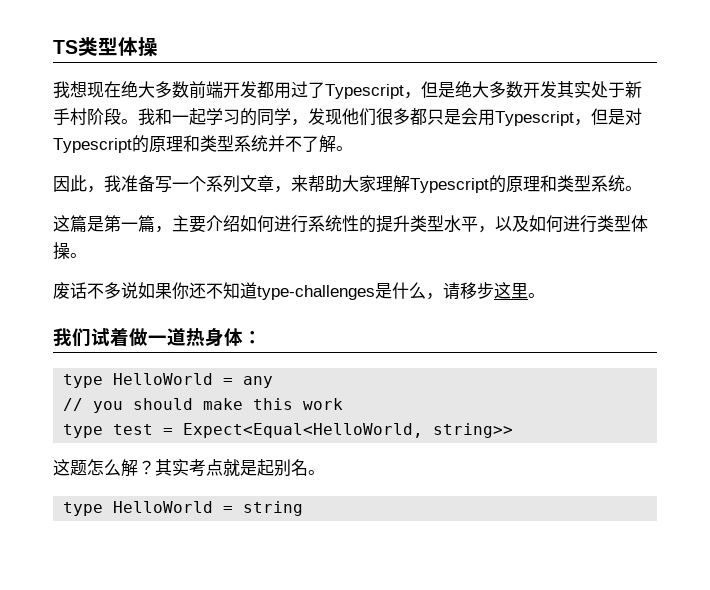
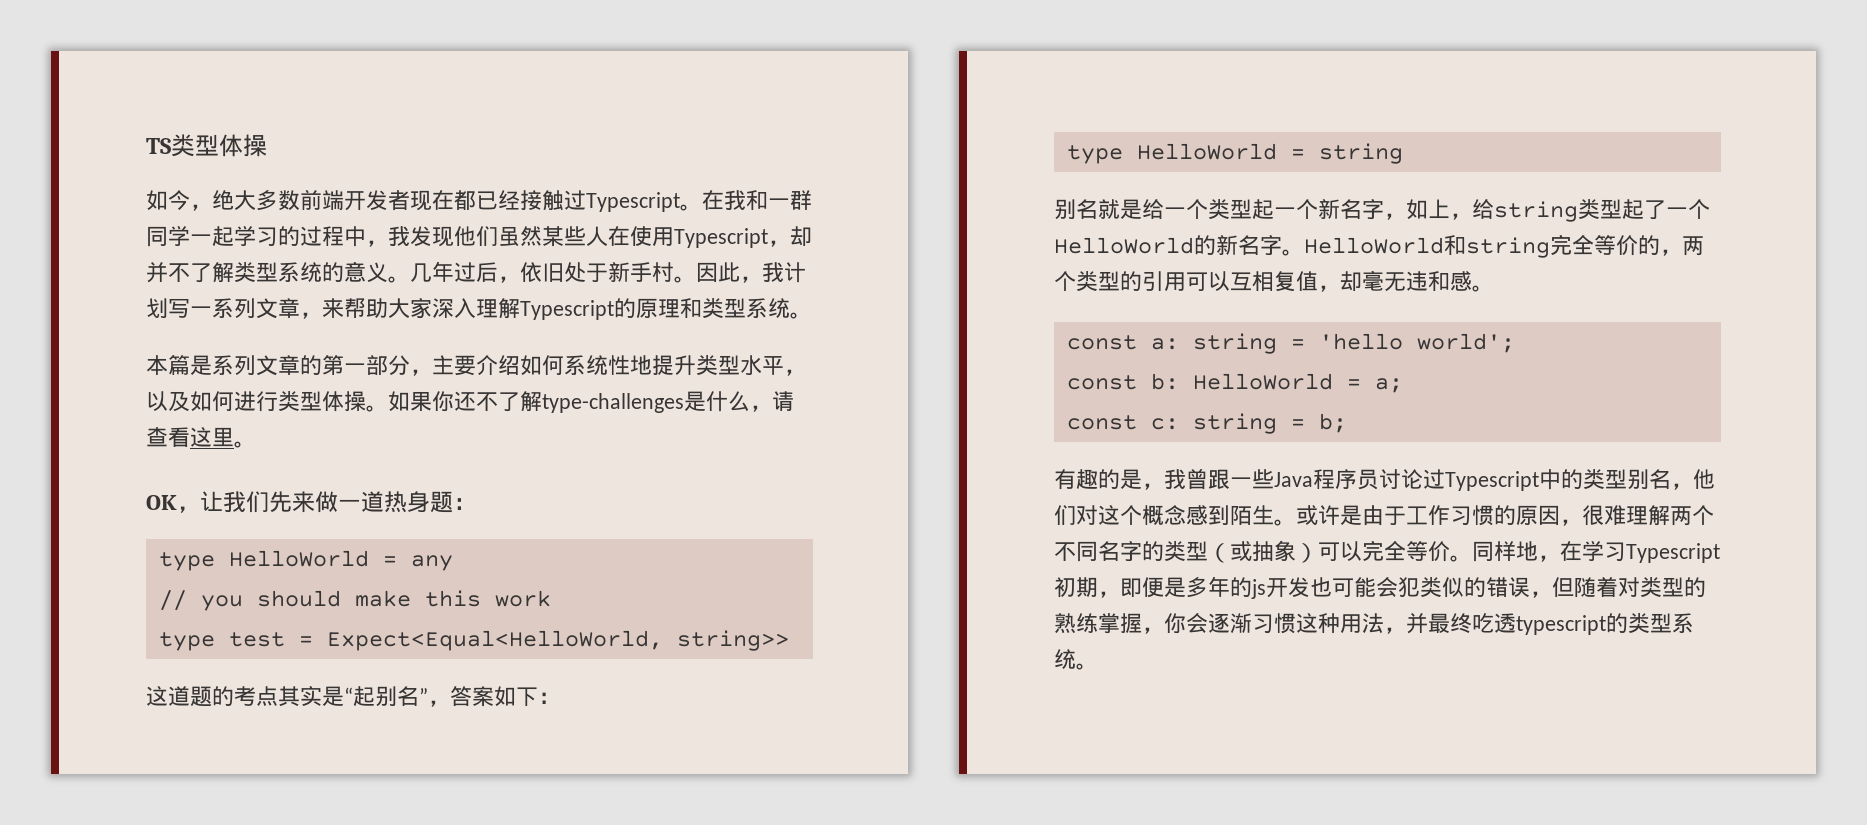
- 我想现在绝大多数前端开发都用过了Typescript，但是绝大多数开发其实处于新手村阶段。我和一起学习的同学，发现他们很多都只是会用Typescript，但是对Typescript的原理和类型系统并不了解。
- 因此，我准备写一个系列文章，来帮助大家理解Typescript的原理和类型系统。
+ 如今，绝大多数前端开发者现在都已经接触过Typescript。在我和一群同学一起学习的过程中，我发现他们虽然某些人在使用Typescript，却并不了解类型系统的意义。几年过后，依旧处于新手村。因此，我计划写一系列文章，来帮助大家深入理解Typescript的原理和类型系统。
- 这篇是第一篇，主要介绍如何进行系统性的提升类型水平，以及如何进行类型体操。
- 废话不多说如果你还不知道type-challenges是什么，请移步这里。
+ 本篇是系列文章的第一部分，主要介绍如何系统性地提升类型水平，以及如何进行类型体操。如果你还不了解type-challenges是什么，请查看这里。
- 我们试着做一道热身体：
+ OK，让我们先来做一道热身题：
- 这题怎么解？其实考点就是起别名。
+ 这道题的考点其实是“起别名”，答案如下：
  type HelloWorld = string
+ 别名就是给一个类型起一个新名字，如上，给string类型起了一个HelloWorld的新名字。HelloWorld和string完全等价的，两个类型的引用可以互相复值，却毫无违和感。
+ const a: string = 'hello world';
+ const b: HelloWorld = a;
+ const c: string = b;
+ 有趣的是，我曾跟一些Java程序员讨论过Typescript中的类型别名，他们对这个概念感到陌生。或许是由于工作习惯的原因，很难理解两个不同名字的类型（或抽象）可以完全等价。同样地，在学习Typescript初期，即便是多年的js开发也可能会犯类似的错误，但随着对类型的熟练掌握，你会逐渐习惯这种用法，并最终吃透typescript的类型系统。

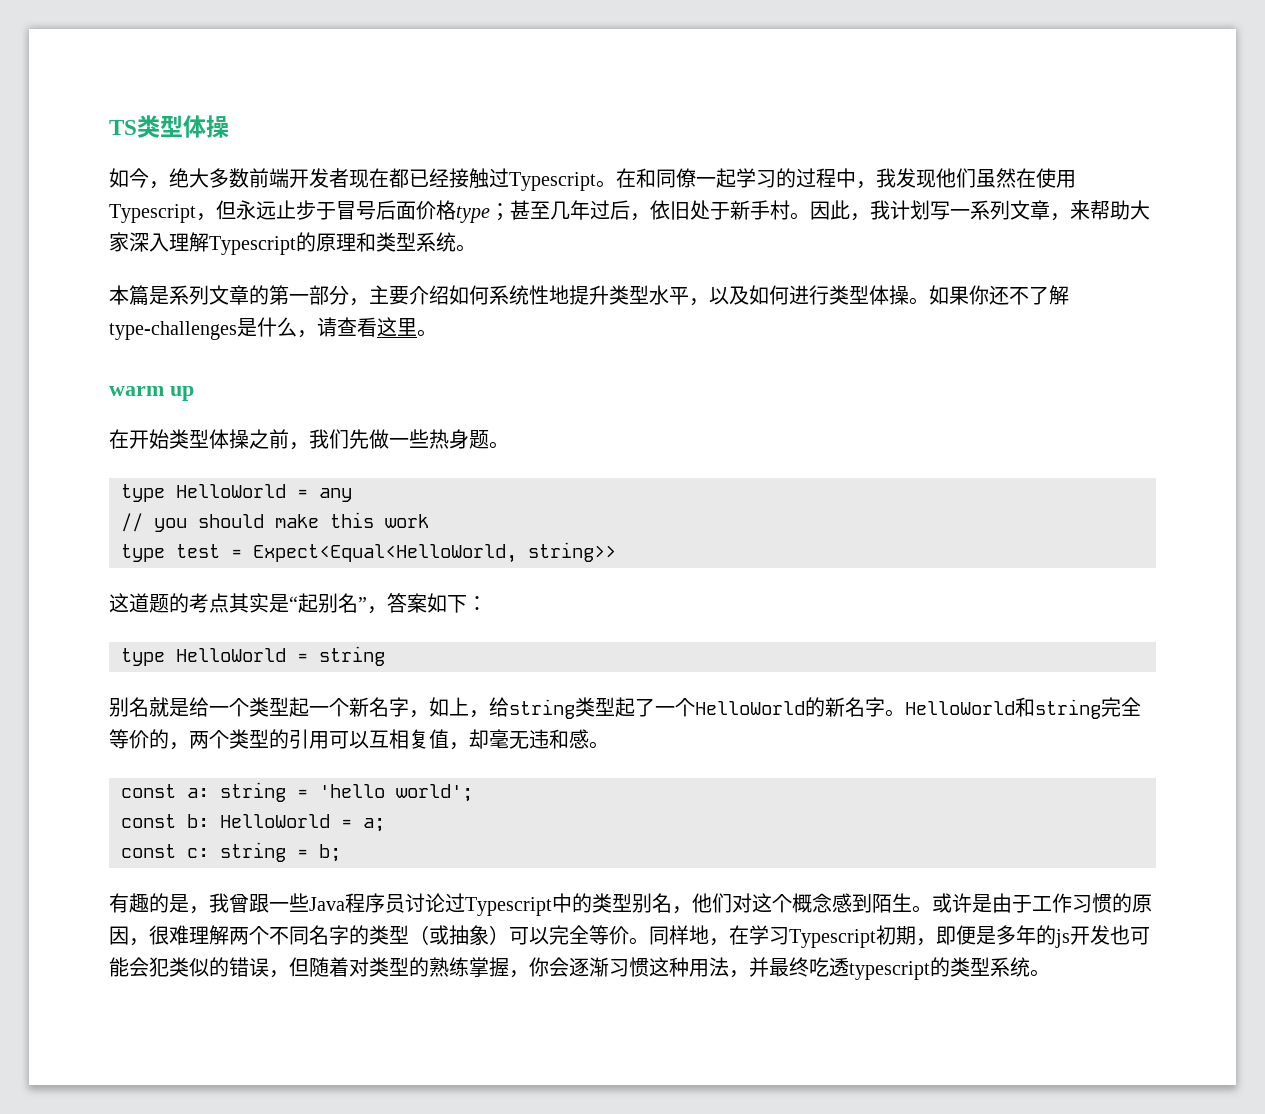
- 在我和一群同学一起学习的过程中，我发现他们虽然某些人在使用Typescript，却并不了解类型系统的意义。几年过后，依旧处于新手村。
+ 在和同僚一起学习的过程中，我发现他们虽然在使用Typescript，但永远止步于冒号后面价格type；甚至几年过后，依旧处于新手村。
- OK，让我们先来做一道热身题：
+ warm up
+ 在开始类型体操之前，我们先做一些热身题。

